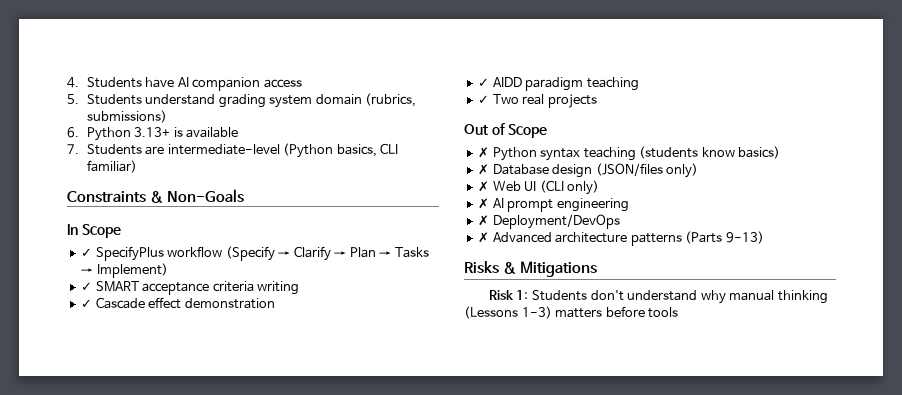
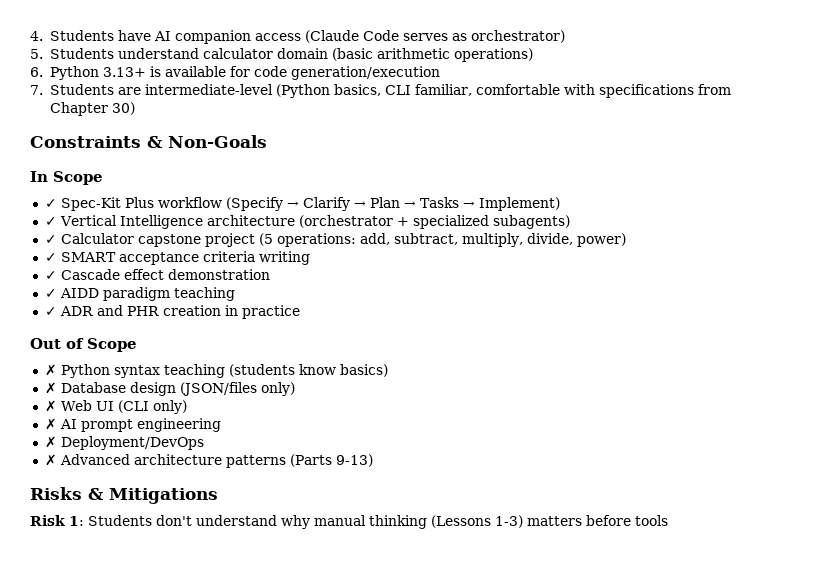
- 4. Students have AI companion access
- 5. Students understand grading system domain (rubrics, submissions)
+ 4. Students have AI companion access (Claude Code serves as orchestrator)
+ 5. Students understand calculator domain (basic arithmetic operations)
- 6. Python 3.13+ is available
+ 6. Python 3.13+ is available for code generation/execution
- 7. Students are intermediate-level (Python basics, CLI familiar)
+ 7. Students are intermediate-level (Python basics, CLI familiar, comfortable with specifications from Chapter 30)
- ✓ SpecifyPlus workflow (Specify → Clarify → Plan → Tasks → Implement)
+ ✓ Spec-Kit Plus workflow (Specify → Clarify → Plan → Tasks → Implement)
+ ✓ Vertical Intelligence architecture (orchestrator + specialized subagents)
+ ✓ Calculator capstone project (5 operations: add, subtract, multiply, divide, power)
- ✓ Two real projects
+ ✓ ADR and PHR creation in practice

